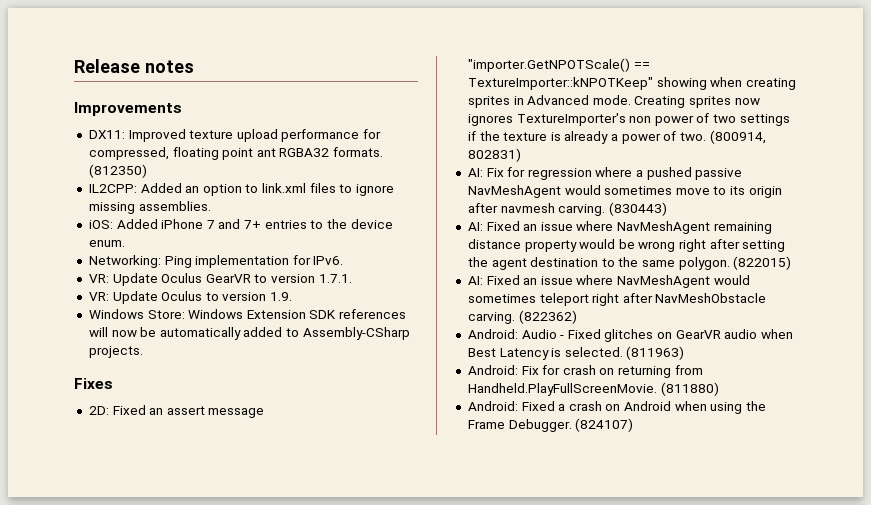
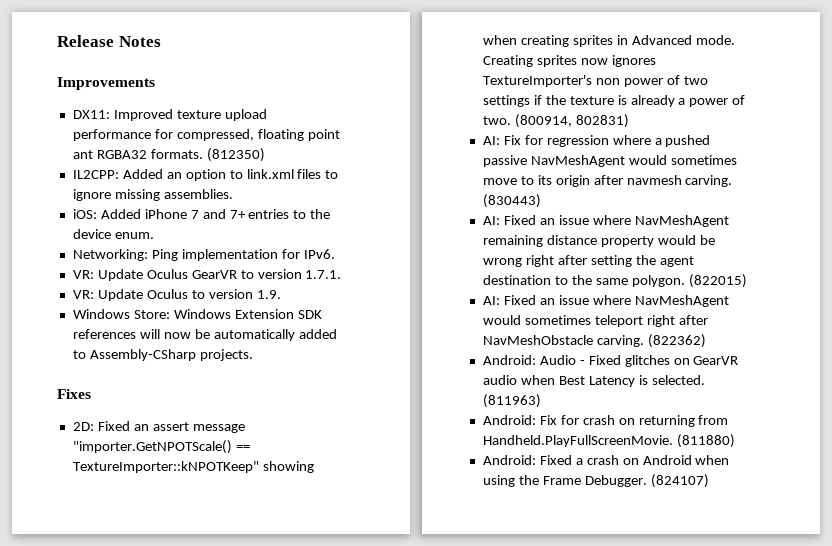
- Release notes
+ Release Notes

